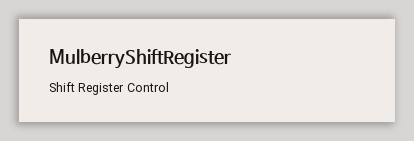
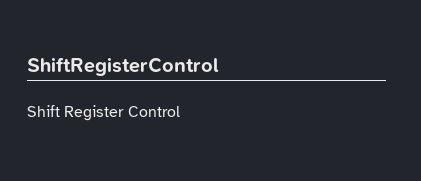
- MulberryShiftRegister
+ ShiftRegisterControl

